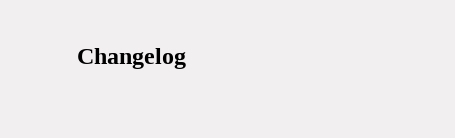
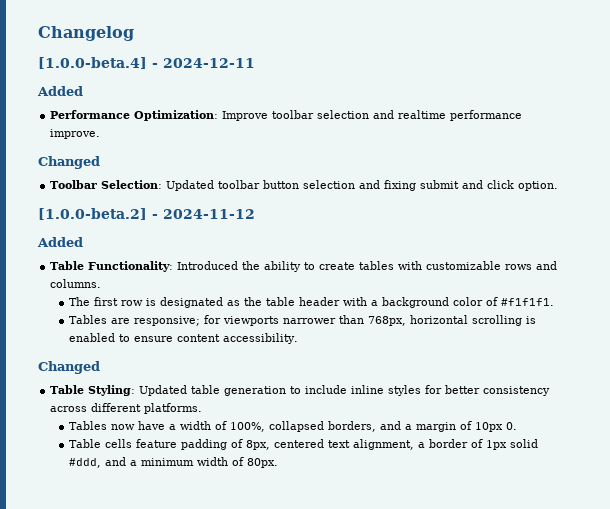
+ [1.0.0-beta.4] - 2024-12-11
+ Added
+ Performance Optimization: Improve toolbar selection and realtime performance improve.
+ Changed
+ Toolbar Selection: Updated toolbar button selection and fixing submit and click option.
+ [1.0.0-beta.2] - 2024-11-12
+ Added
+ Table Functionality: Introduced the ability to create tables with customizable rows and columns.
+ The first row is designated as the table header with a background color of #f1f1f1.
+ Tables are responsive; for viewports narrower than 768px, horizontal scrolling is enabled to ensure content accessibility.
+ Changed
+ Table Styling: Updated table generation to include inline styles for better consistency across different platforms.
+ Tables now have a width of 100%, collapsed borders, and a margin of 10px 0.
+ Table cells feature padding of 8px, centered text alignment, a border of 1px solid #ddd, and a minimum width of 80px.

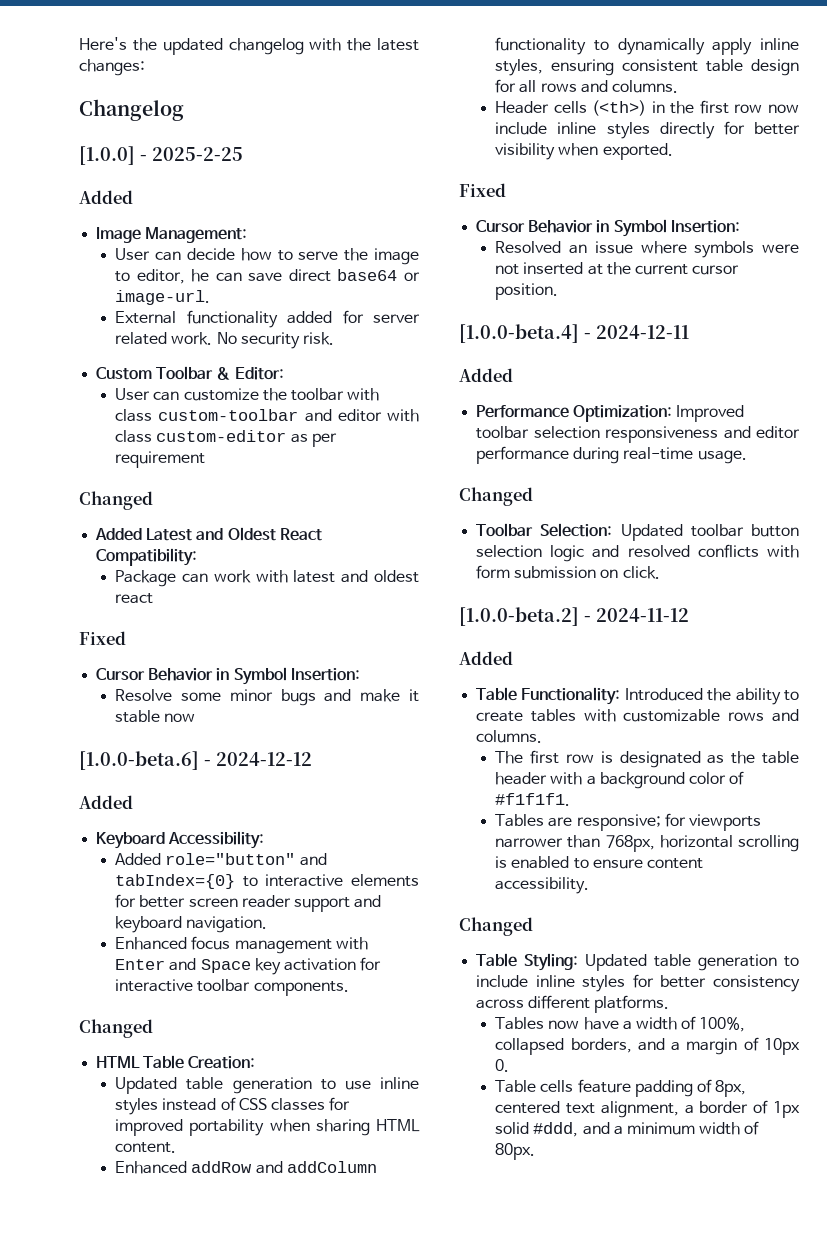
+ Here's the updated changelog with the latest changes:
  Changelog
+ [1.0.0] - 2025-2-25
+ Added
+ Image Management:
+ User can decide how to serve the image to editor, he can save direct base64 or image-url.
+ External functionality added for server related work. No security risk.
+ Custom Toolbar & Editor:
+ User can customize the toolbar with class custom-toolbar and editor with class custom-editor as per requirement
+ Changed
+ Added Latest and Oldest React Compatibility:
+ Package can work with latest and oldest react
+ Fixed
+ Cursor Behavior in Symbol Insertion:
+ Resolve some minor bugs and make it stable now
+ [1.0.0-beta.6] - 2024-12-12
+ Added
+ Keyboard Accessibility:
+ Added role="button" and tabIndex={0} to interactive elements for better screen reader support and keyboard navigation.
+ Enhanced focus management with Enter and Space key activation for interactive toolbar components.
+ Changed
+ HTML Table Creation:
+ Updated table generation to use inline styles instead of CSS classes for improved portability when sharing HTML content.
+ Enhanced addRow and addColumn functionality to dynamically apply inline styles, ensuring consistent table design for all rows and columns.
+ Header cells (<th>) in the first row now include inline styles directly for better visibility when exported.
+ Fixed
+ Cursor Behavior in Symbol Insertion:
+ Resolved an issue where symbols were not inserted at the current cursor position.
- Performance Optimization: Improve toolbar selection and realtime performance improve.
+ Performance Optimization: Improved toolbar selection responsiveness and editor performance during real-time usage.
- Toolbar Selection: Updated toolbar button selection and fixing submit and click option.
+ Toolbar Selection: Updated toolbar button selection logic and resolved conflicts with form submission on click.

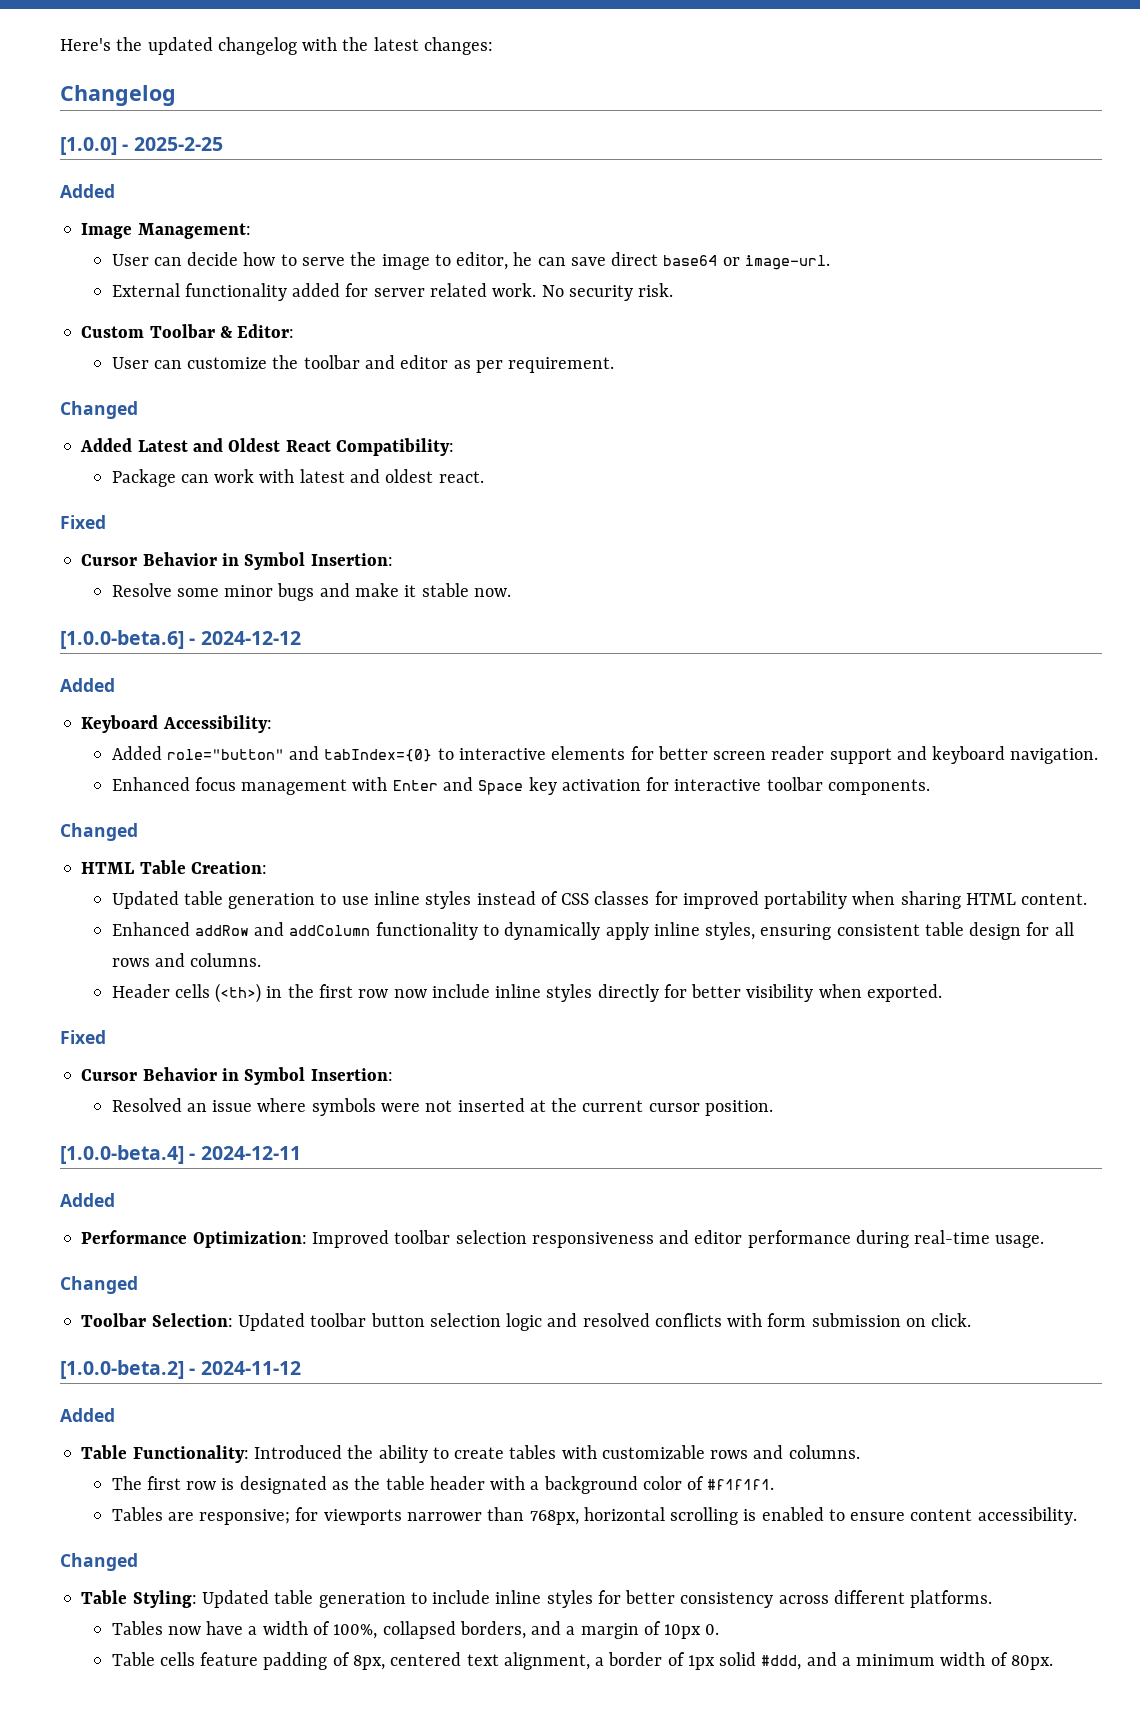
- User can customize the toolbar with class custom-toolbar and editor with class custom-editor as per requirement
+ User can customize the toolbar and editor as per requirement.
- Package can work with latest and oldest react
+ Package can work with latest and oldest react.
- Resolve some minor bugs and make it stable now
+ Resolve some minor bugs and make it stable now.

